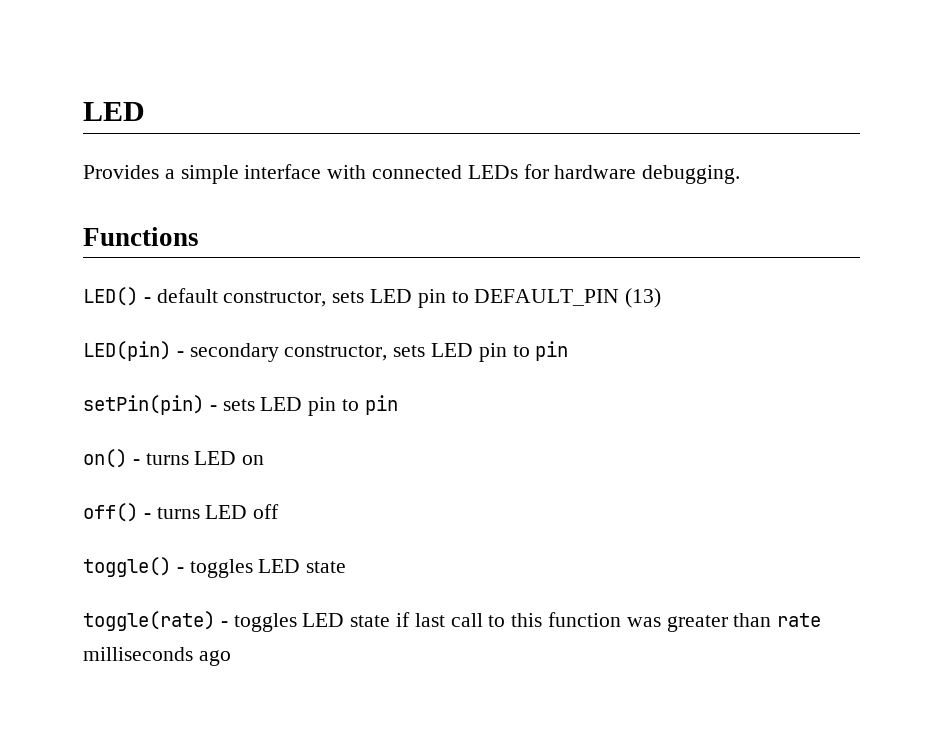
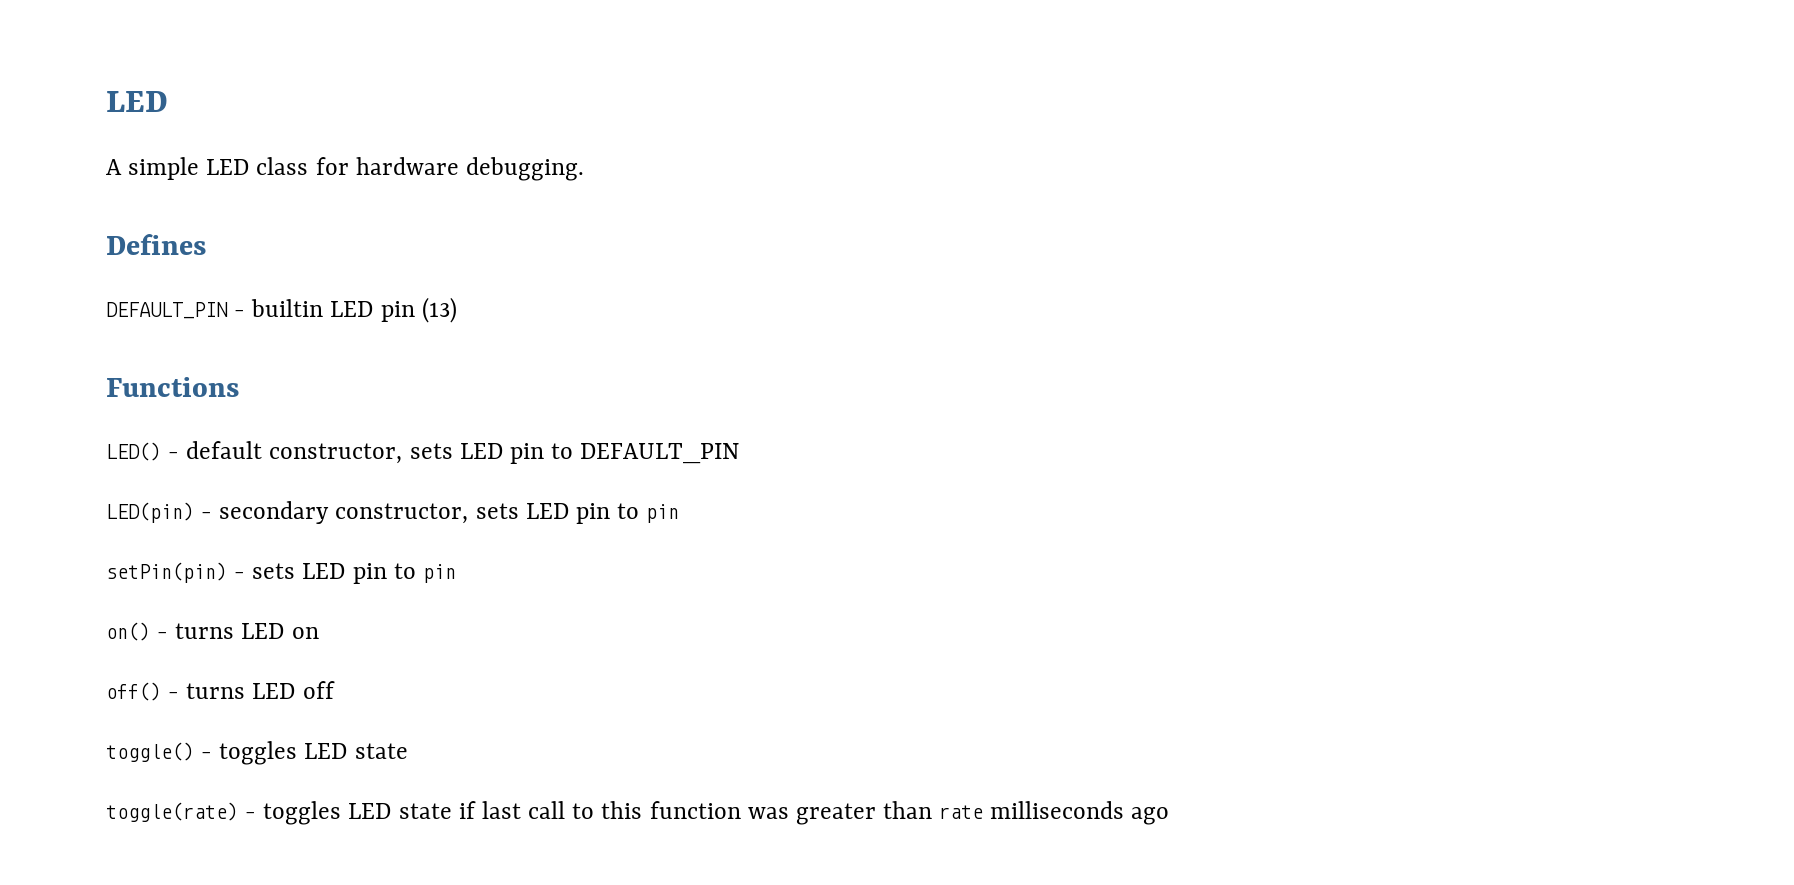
- Provides a simple interface with connected LEDs for hardware debugging.
+ A simple LED class for hardware debugging.
+ Defines
+ DEFAULT_PIN - builtin LED pin (13)
- LED() - default constructor, sets LED pin to DEFAULT_PIN (13)
+ LED() - default constructor, sets LED pin to DEFAULT_PIN

